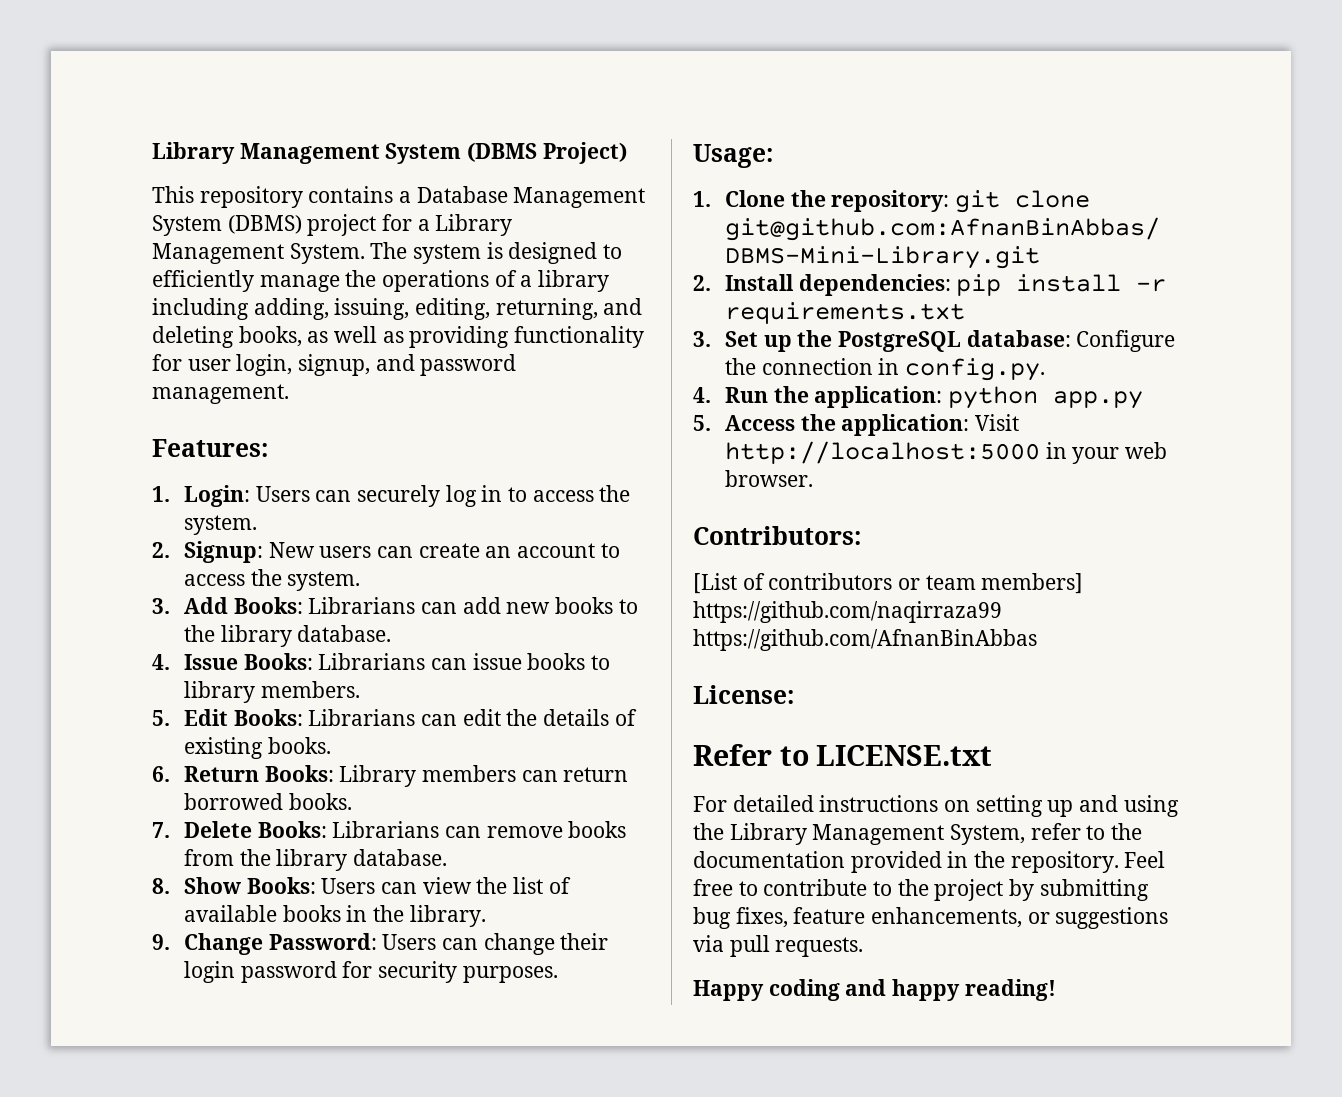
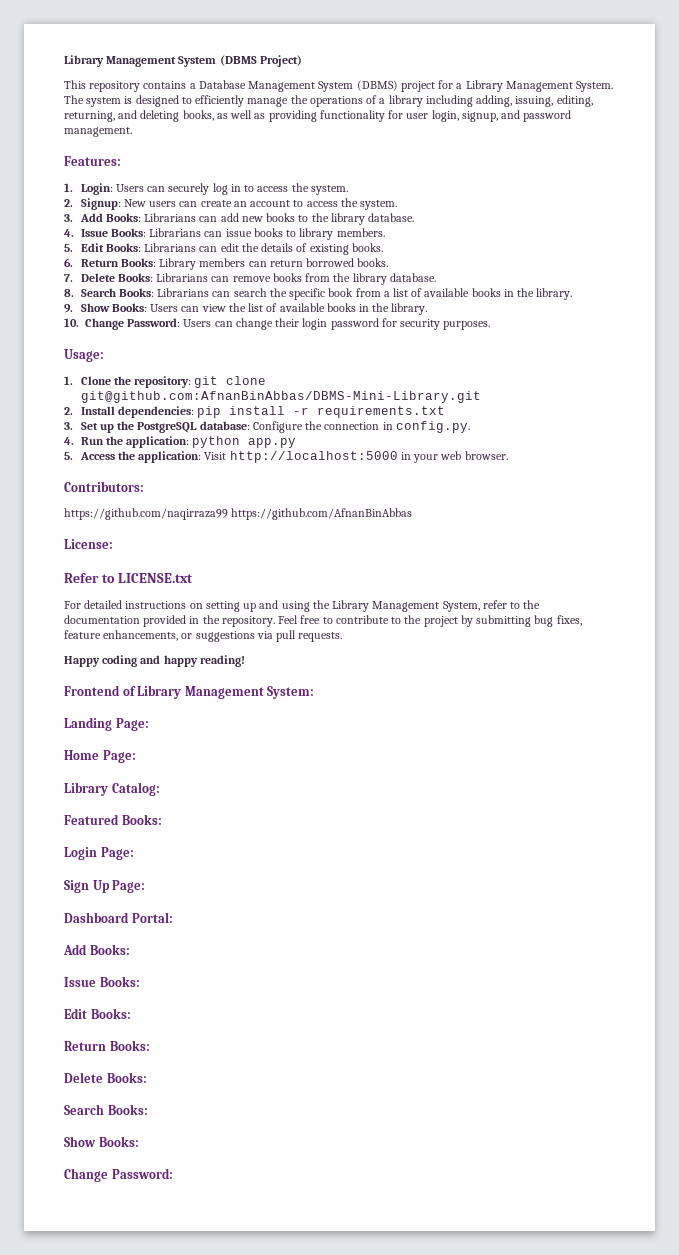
- 8. Show Books: Users can view the list of available books in the library.
+ 8. Search Books: Librarians can search the specific book from a list of available books in the library.
+ 9. Show Books: Users can view the list of available books in the library.
- 9. Change Password: Users can change their login password for security purposes.
+ 10. Change Password: Users can change their login password for security purposes.
- [List of contributors or team members] https://github.com/naqirraza99 https://github.com/AfnanBinAbbas
+ https://github.com/naqirraza99 https://github.com/AfnanBinAbbas
+ Frontend of Library Management System:
+ Landing Page:
+ Home Page:
+ Library Catalog:
+ Featured Books:
+ Login Page:
+ Sign Up Page:
+ Dashboard Portal:
+ Add Books:
+ Issue Books:
+ Edit Books:
+ Return Books:
+ Delete Books:
+ Search Books:
+ Show Books:
+ Change Password:

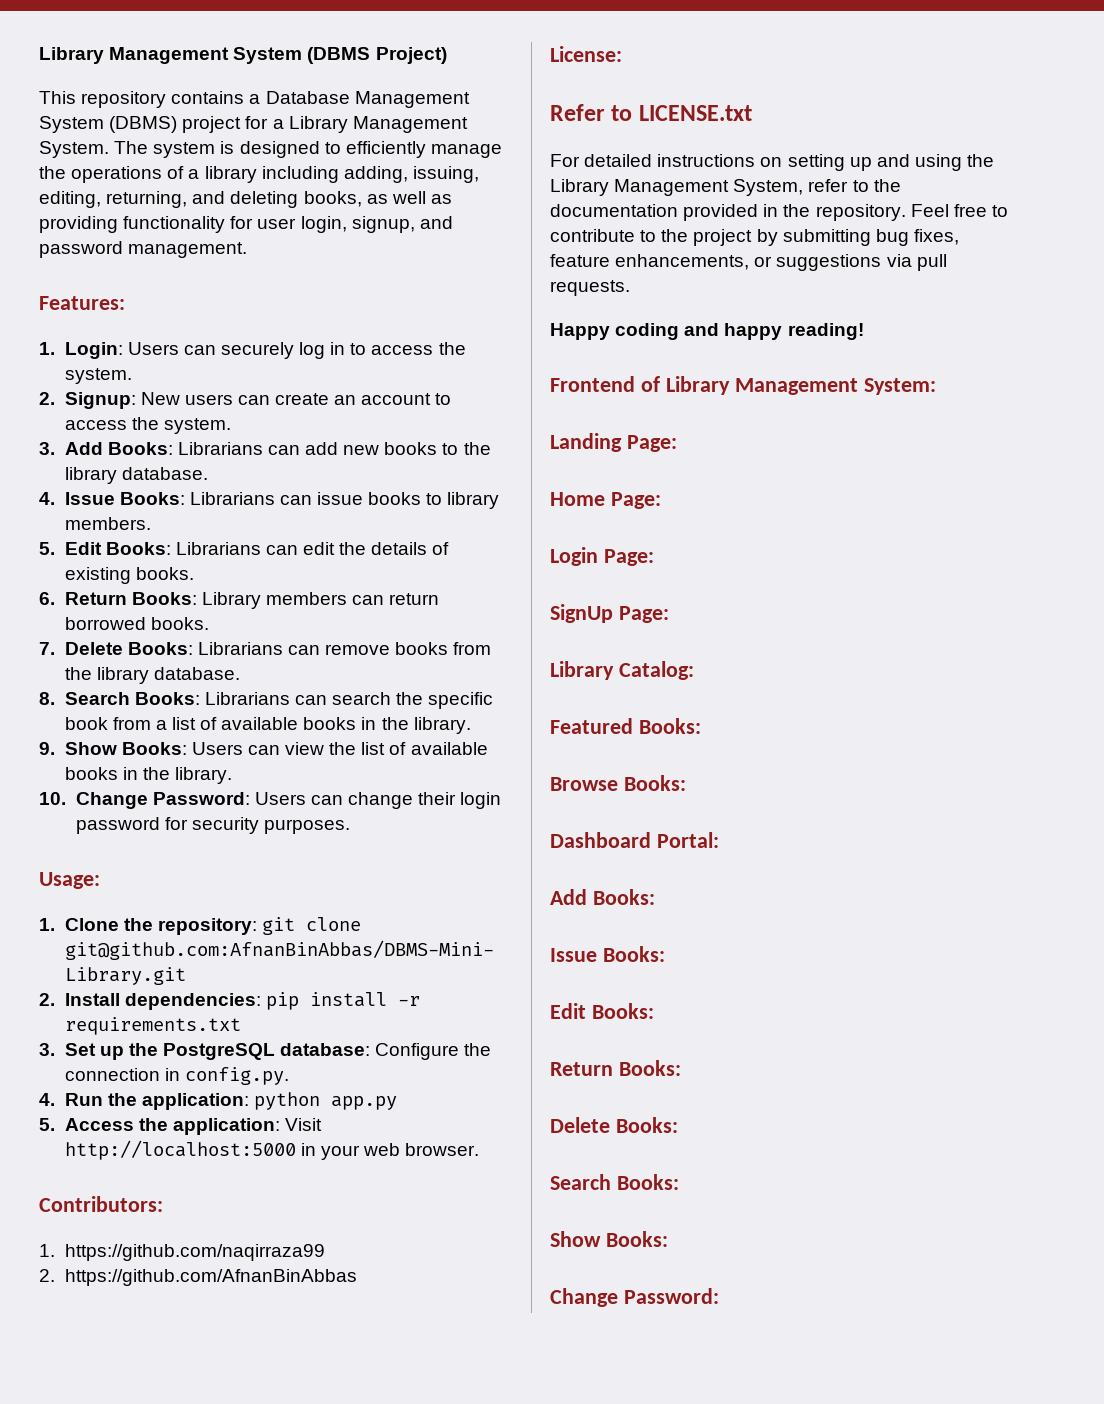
- https://github.com/naqirraza99 https://github.com/AfnanBinAbbas
+ 1. https://github.com/naqirraza99
+ 2. https://github.com/AfnanBinAbbas
+ Login Page:
+ SignUp Page:
- Login Page:
- Sign Up Page:
+ Browse Books:

